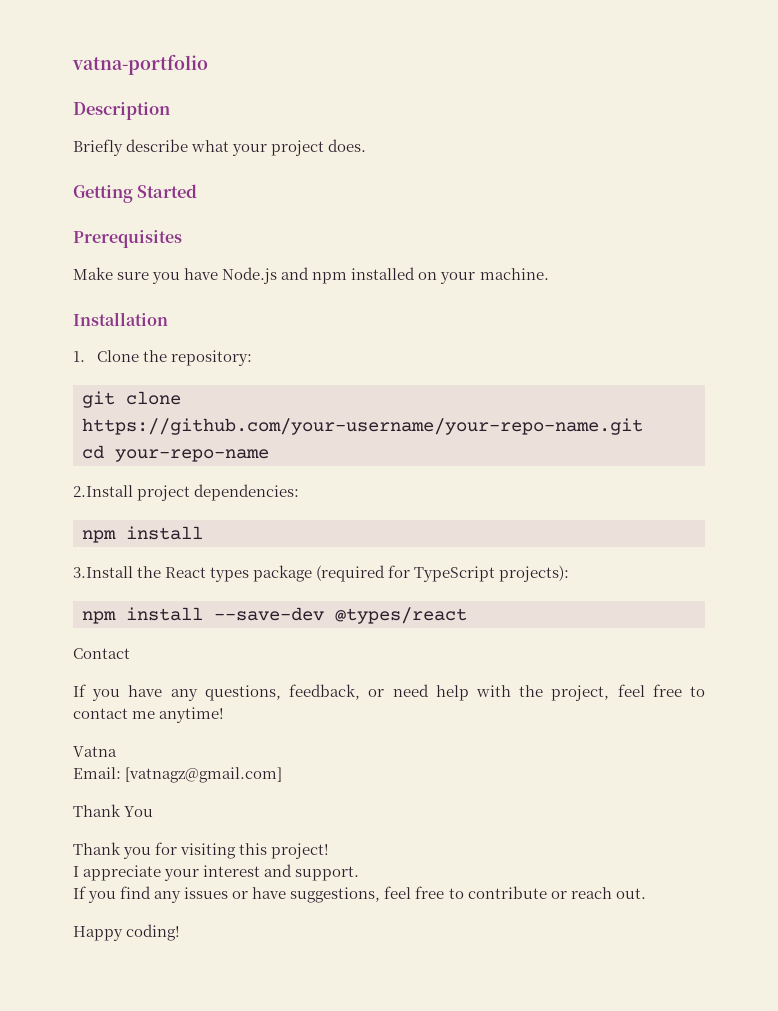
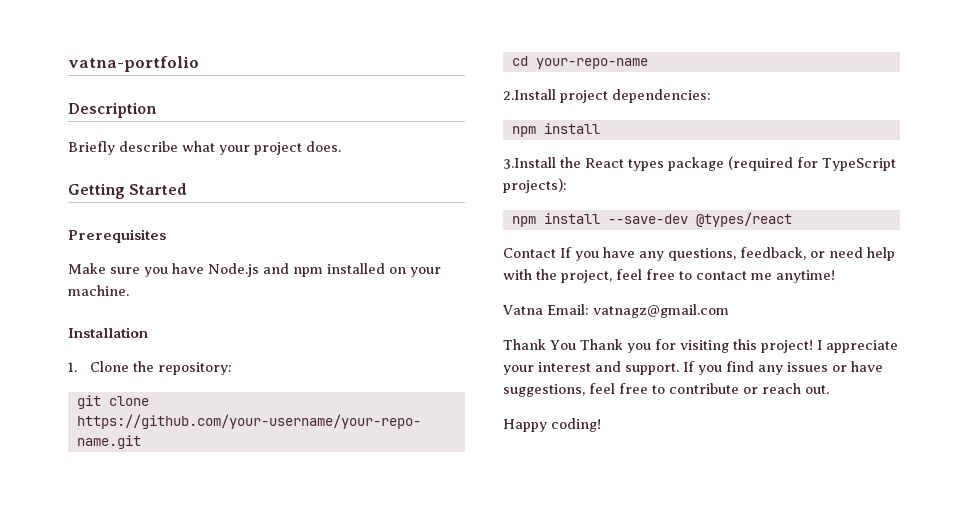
- Contact
- If you have any questions, feedback, or need help with the project, feel free to contact me anytime!
+ Contact If you have any questions, feedback, or need help with the project, feel free to contact me anytime!
- Vatna
- Email: [vatnagz@gmail.com]
+ Vatna Email: vatnagz@gmail.com
- Thank You
- Thank you for visiting this project!
- I appreciate your interest and support.
- If you find any issues or have suggestions, feel free to contribute or reach out.
+ Thank You Thank you for visiting this project! I appreciate your interest and support. If you find any issues or have suggestions, feel free to contribute or reach out.

